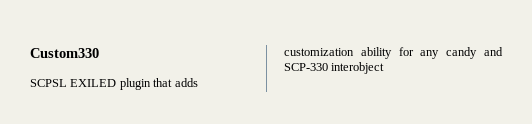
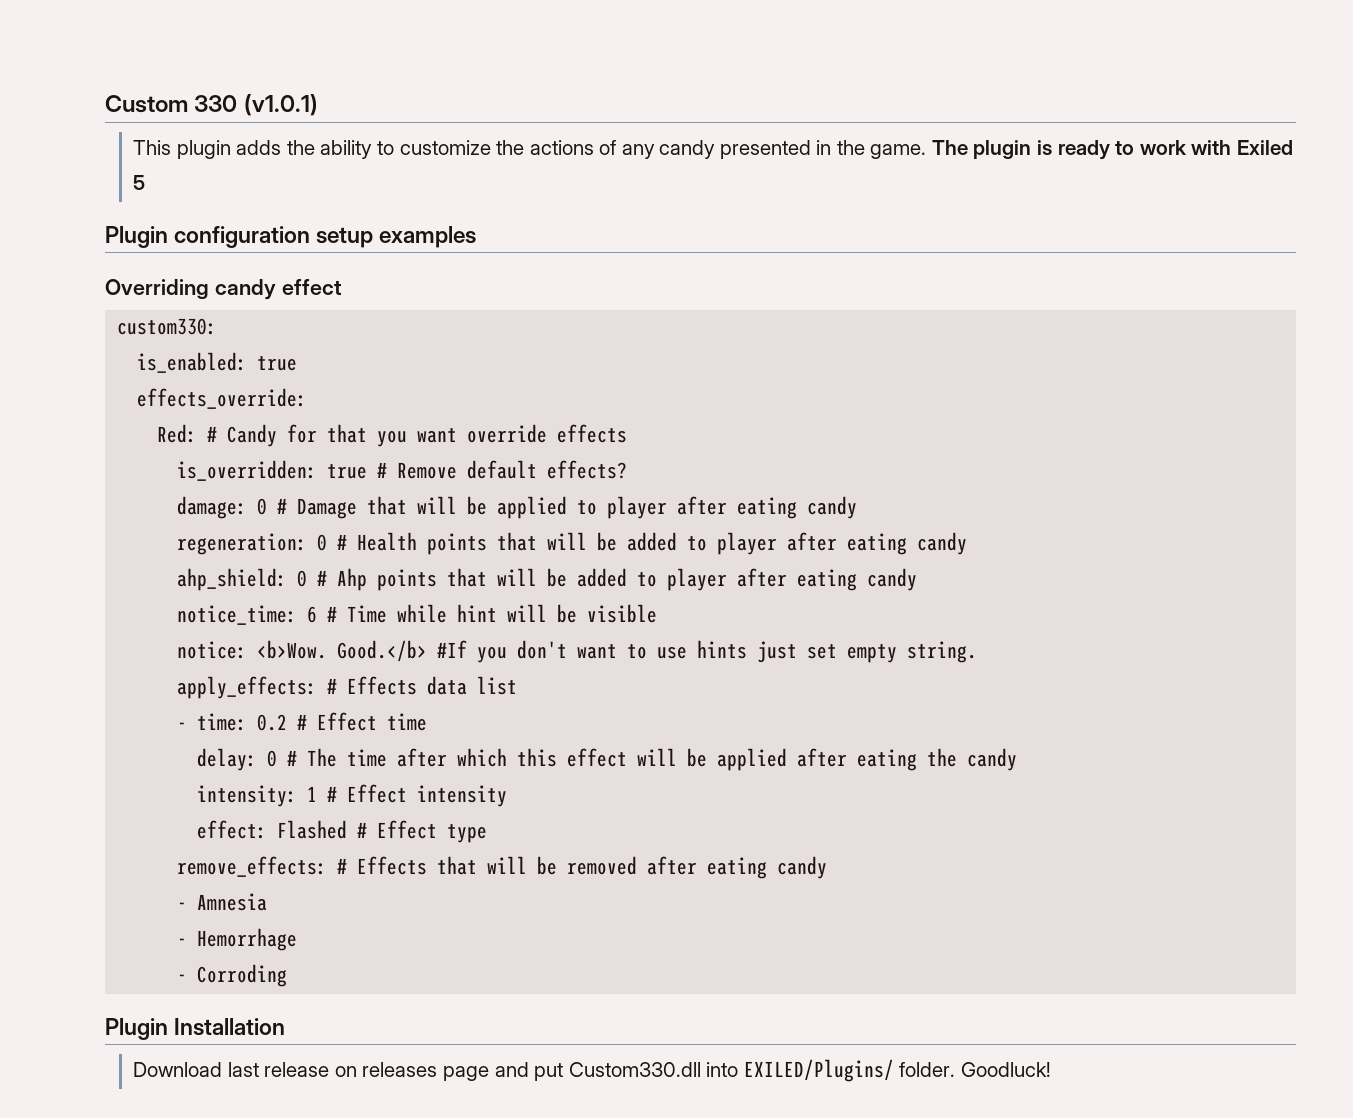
- Custom330
- SCPSL EXILED plugin that adds customization ability for any candy and SCP-330 interobject
+ Custom 330 (v1.0.1)
+ This plugin adds the ability to customize the actions of any candy presented in the game. The plugin is ready to work with Exiled 5
+ Plugin configuration setup examples
+ Overriding candy effect
+ custom330:
+ is_enabled: true
+ effects_override:
+ Red: # Candy for that you want override effects
+ is_overridden: true # Remove default effects?
+ damage: 0 # Damage that will be applied to player after eating candy
+ regeneration: 0 # Health points that will be added to player after eating candy
+ ahp_shield: 0 # Ahp points that will be added to player after eating candy
+ notice_time: 6 # Time while hint will be visible
+ notice: <b>Wow. Good.</b> #If you don't want to use hints just set empty string.
+ apply_effects: # Effects data list
+ - time: 0.2 # Effect time
+ delay: 0 # The time after which this effect will be applied after eating the candy
+ intensity: 1 # Effect intensity
+ effect: Flashed # Effect type
+ remove_effects: # Effects that will be removed after eating candy
+ - Amnesia
+ - Hemorrhage
+ - Corroding
+ Plugin Installation
+ Download last release on releases page and put Custom330.dll into EXILED/Plugins/ folder. Goodluck!

